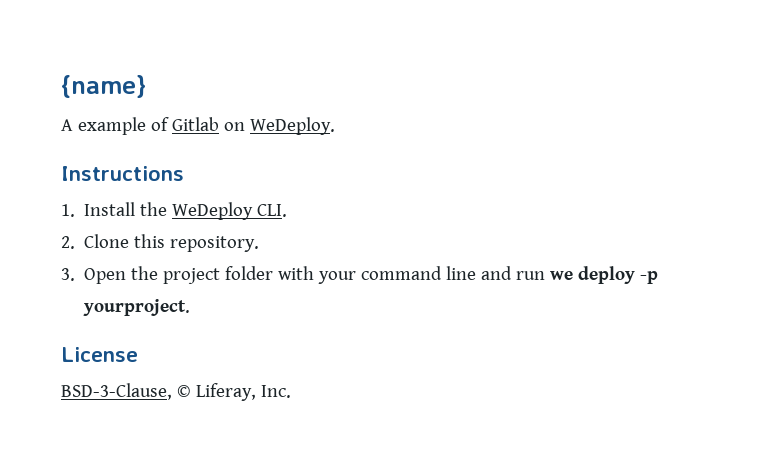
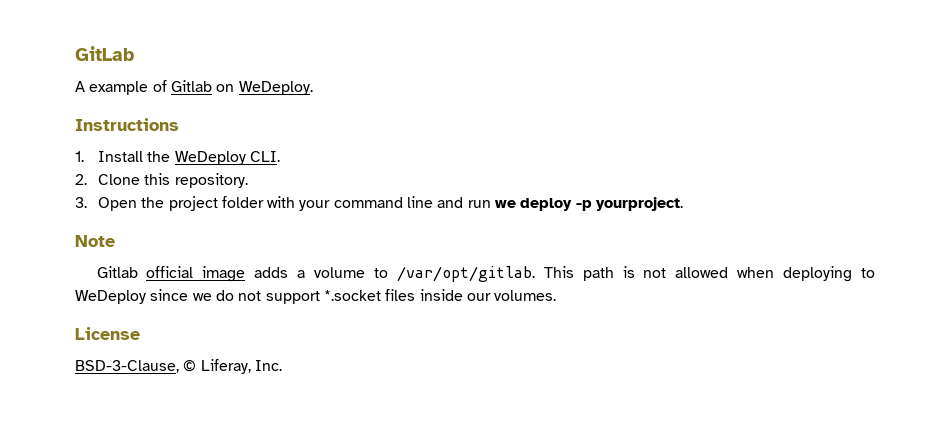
- {name}
+ GitLab
+ Note
+ Gitlab official image adds a volume to /var/opt/gitlab. This path is not allowed when deploying to WeDeploy since we do not support *.socket files inside our volumes.

